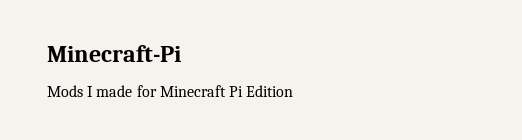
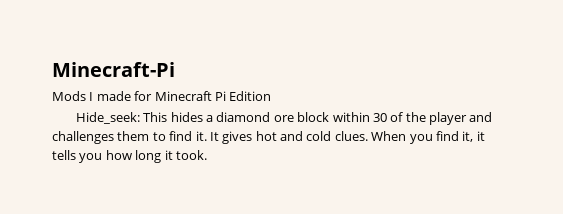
+ Hide_seek: This hides a diamond ore block within 30 of the player and challenges them to find it. It gives hot and cold clues. When you find it, it tells you how long it took.

